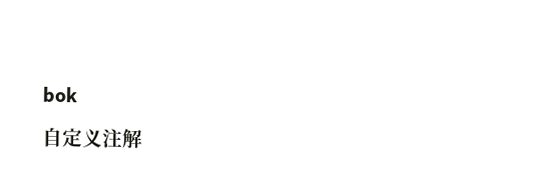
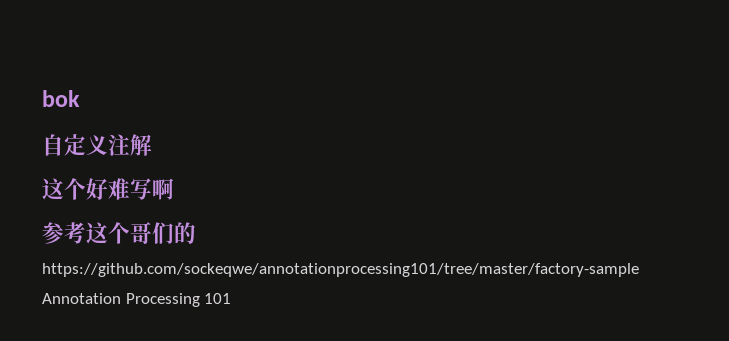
+ 这个好难写啊
+ 参考这个哥们的
+ https://github.com/sockeqwe/annotationprocessing101/tree/master/factory-sample Annotation Processing 101

